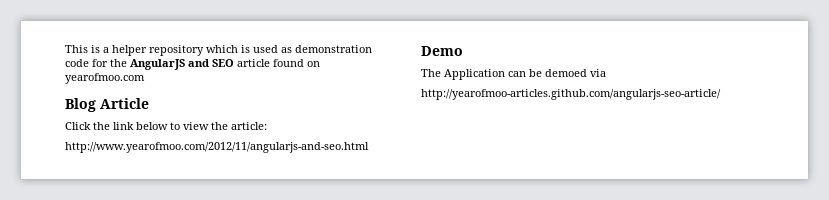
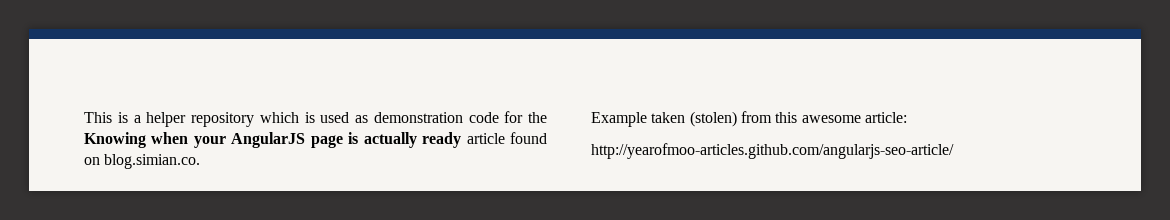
- This is a helper repository which is used as demonstration code for the AngularJS and SEO article found on yearofmoo.com
- Blog Article
- Click the link below to view the article:
- http://www.yearofmoo.com/2012/11/angularjs-and-seo.html
- Demo
- The Application can be demoed via
+ This is a helper repository which is used as demonstration code for the Knowing when your AngularJS page is actually ready article found on blog.simian.co.
+ Example taken (stolen) from this awesome article:

